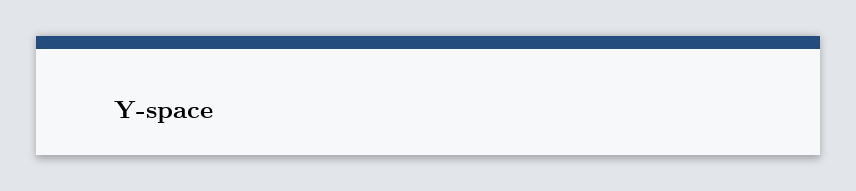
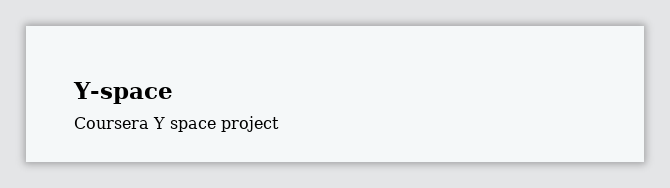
+ Coursera Y space project

